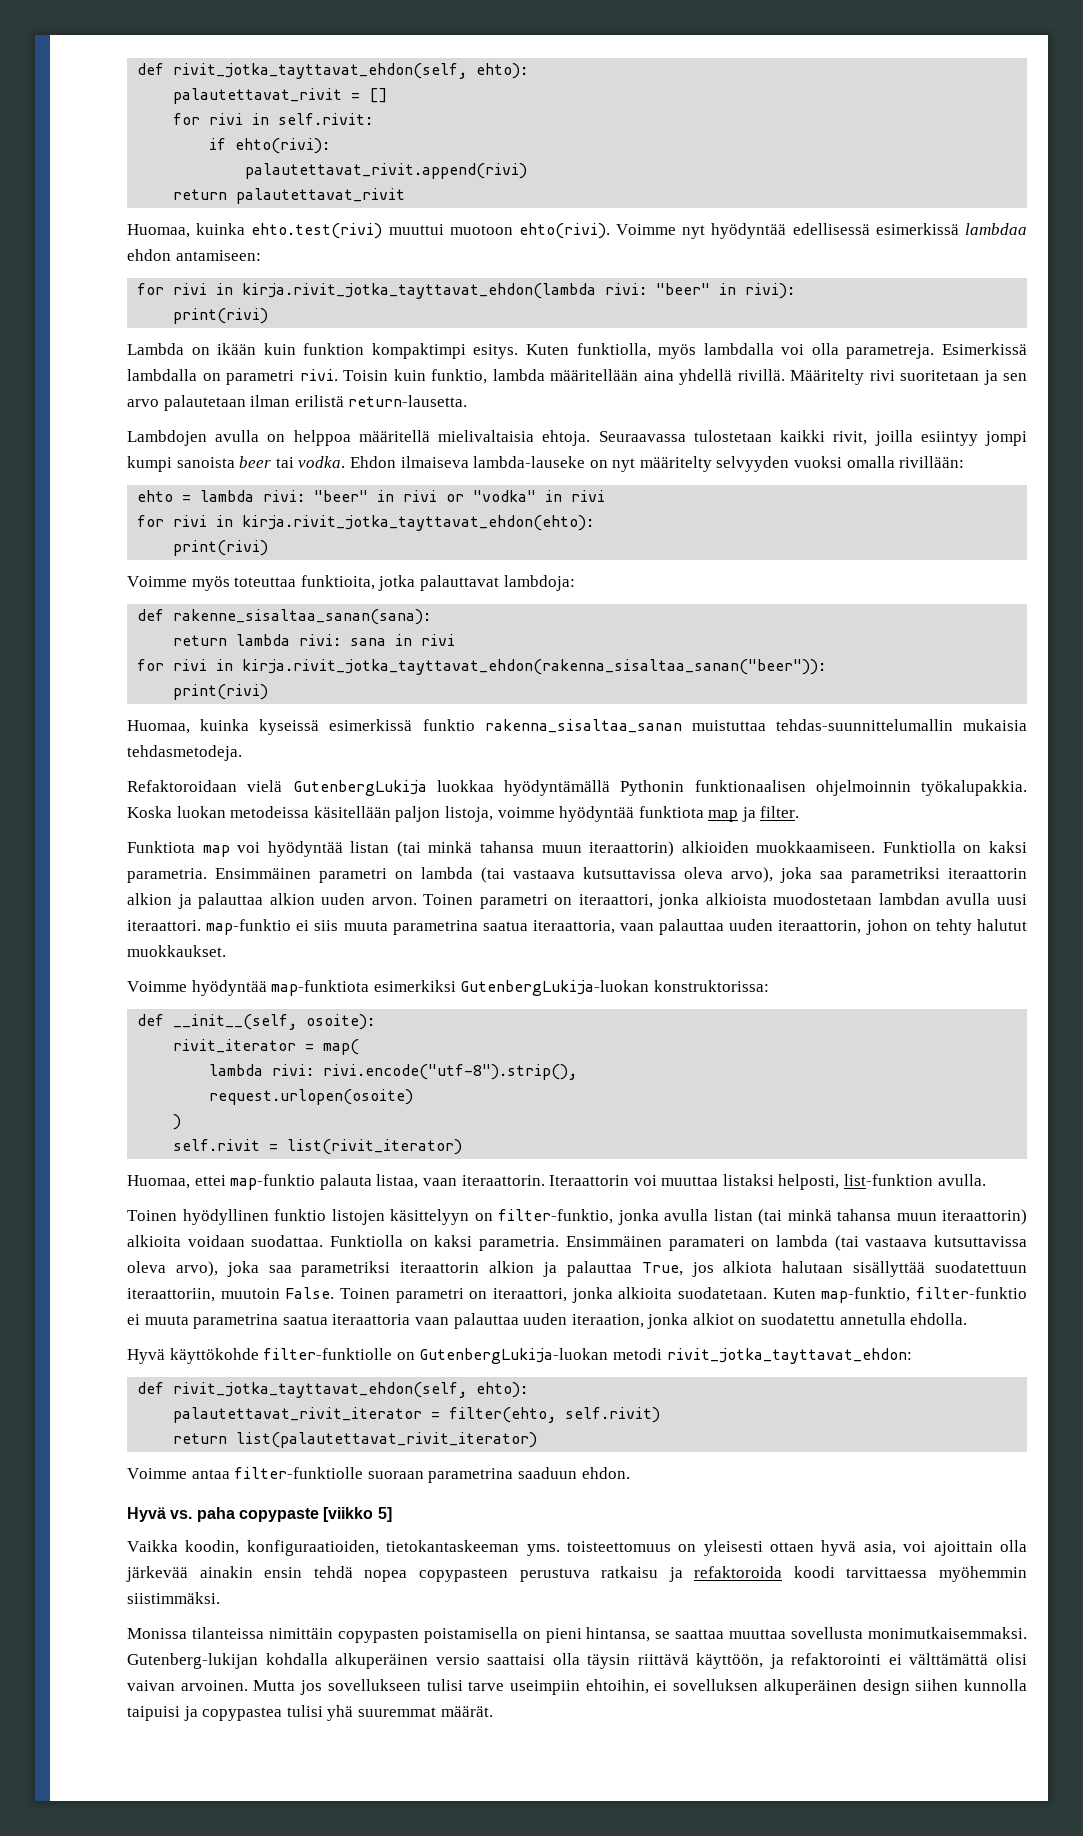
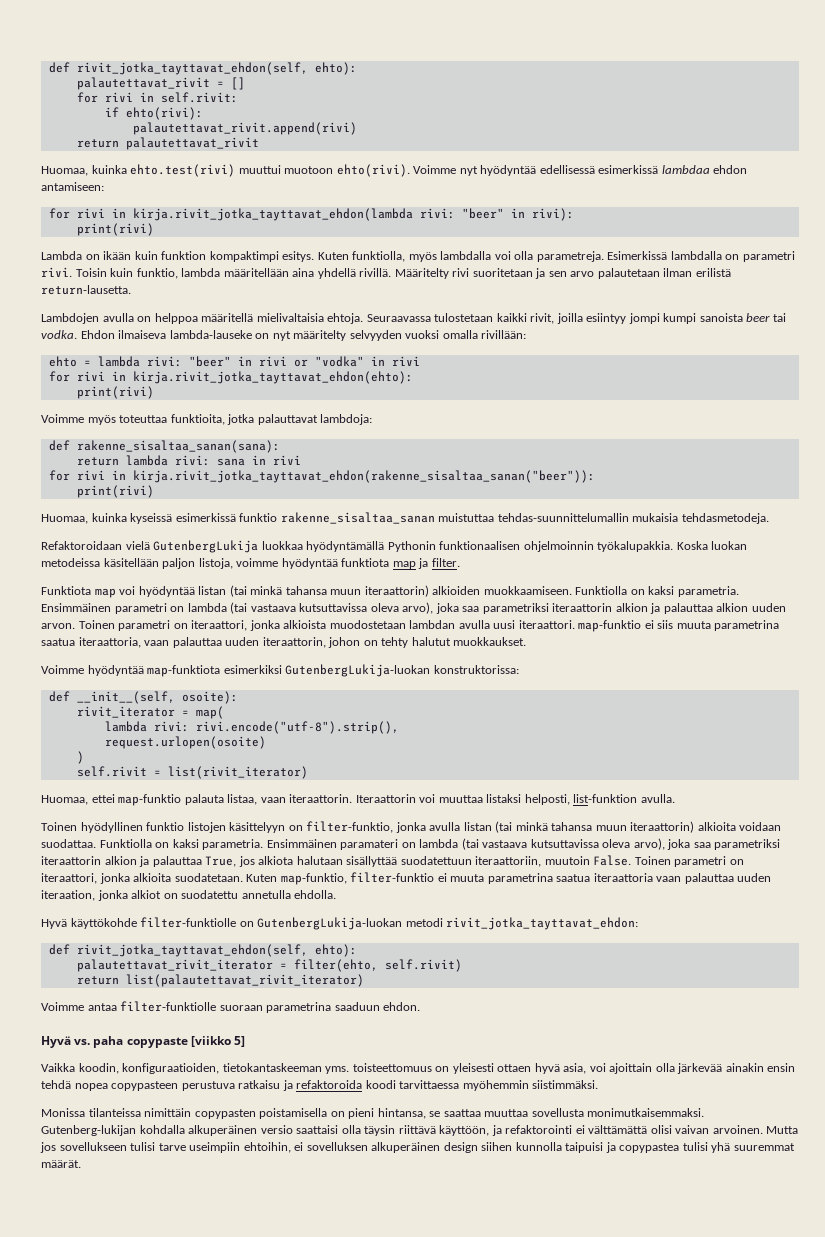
- for rivi in kirja.rivit_jotka_tayttavat_ehdon(rakenna_sisaltaa_sanan("beer")):
+ for rivi in kirja.rivit_jotka_tayttavat_ehdon(rakenne_sisaltaa_sanan("beer")):
- Huomaa, kuinka kyseissä esimerkissä funktio rakenna_sisaltaa_sanan muistuttaa tehdas-suunnittelumallin mukaisia tehdasmetodeja.
+ Huomaa, kuinka kyseissä esimerkissä funktio rakenne_sisaltaa_sanan muistuttaa tehdas-suunnittelumallin mukaisia tehdasmetodeja.

